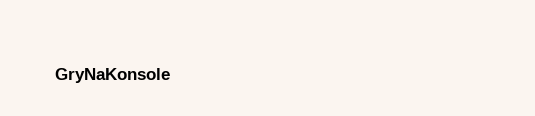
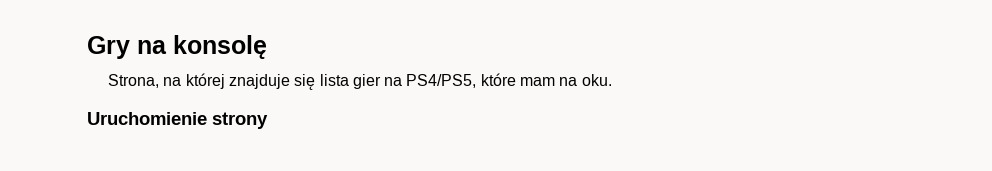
- GryNaKonsole
+ Gry na konsolę
+ Strona, na której znajduje się lista gier na PS4/PS5, które mam na oku.
+ Uruchomienie strony

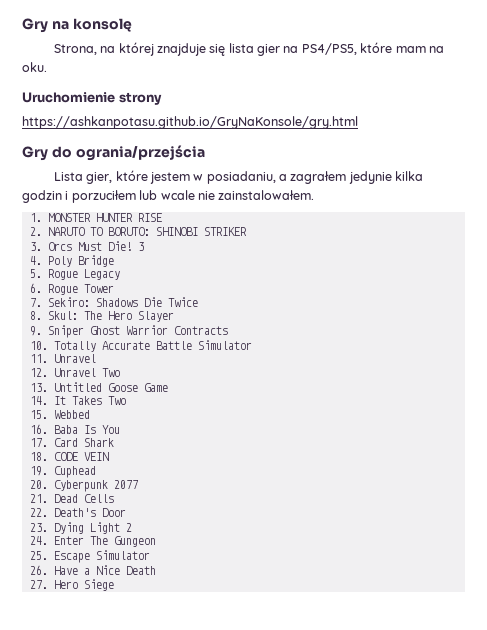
+ https://ashkanpotasu.github.io/GryNaKonsole/gry.html
+ Gry do ogrania/przejścia
+ Lista gier, które jestem w posiadaniu, a zagrałem jedynie kilka godzin i porzuciłem lub wcale nie zainstalowałem.
+ 1. MONSTER HUNTER RISE
+ 2. NARUTO TO BORUTO: SHINOBI STRIKER
+ 3. Orcs Must Die! 3
+ 4. Poly Bridge
+ 5. Rogue Legacy
+ 6. Rogue Tower
+ 7. Sekiro: Shadows Die Twice
+ 8. Skul: The Hero Slayer
+ 9. Sniper Ghost Warrior Contracts
+ 10. Totally Accurate Battle Simulator
+ 11. Unravel
+ 12. Unravel Two
+ 13. Untitled Goose Game
+ 14. It Takes Two
+ 15. Webbed
+ 16. Baba Is You
+ 17. Card Shark
+ 18. CODE VEIN
+ 19. Cuphead
+ 20. Cyberpunk 2077
+ 21. Dead Cells
+ 22. Death's Door
+ 23. Dying Light 2
+ 24. Enter The Gungeon
+ 25. Escape Simulator
+ 26. Have a Nice Death
+ 27. Hero Siege

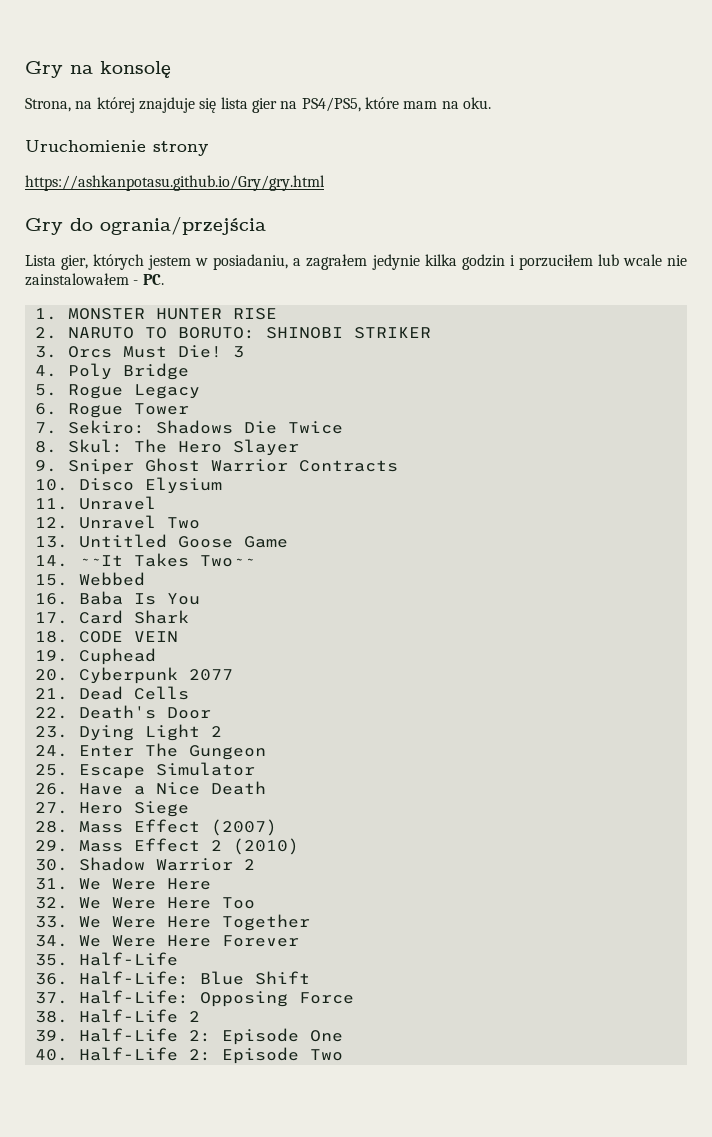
- https://ashkanpotasu.github.io/GryNaKonsole/gry.html
+ https://ashkanpotasu.github.io/Gry/gry.html
- Lista gier, które jestem w posiadaniu, a zagrałem jedynie kilka godzin i porzuciłem lub wcale nie zainstalowałem.
+ Lista gier, których jestem w posiadaniu, a zagrałem jedynie kilka godzin i porzuciłem lub wcale nie zainstalowałem - PC.
- 10. Totally Accurate Battle Simulator
+ 10. Disco Elysium
- 14. It Takes Two
+ 14. ~~It Takes Two~~
+ 28. Mass Effect (2007)
+ 29. Mass Effect 2 (2010)
+ 30. Shadow Warrior 2
+ 31. We Were Here
+ 32. We Were Here Too
+ 33. We Were Here Together
+ 34. We Were Here Forever
+ 35. Half-Life
+ 36. Half-Life: Blue Shift
+ 37. Half-Life: Opposing Force
+ 38. Half-Life 2
+ 39. Half-Life 2: Episode One
+ 40. Half-Life 2: Episode Two

